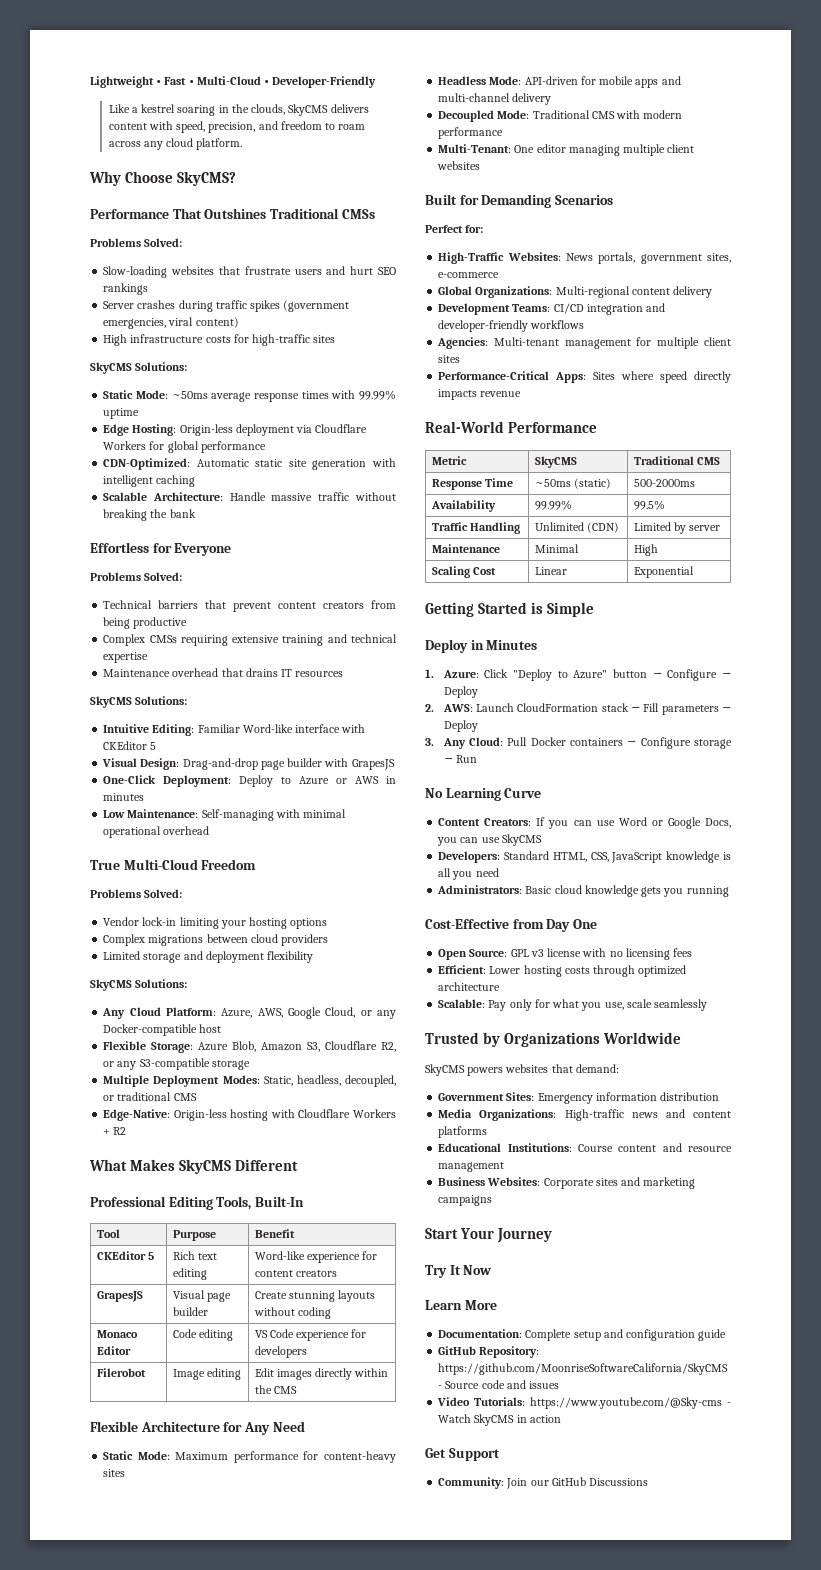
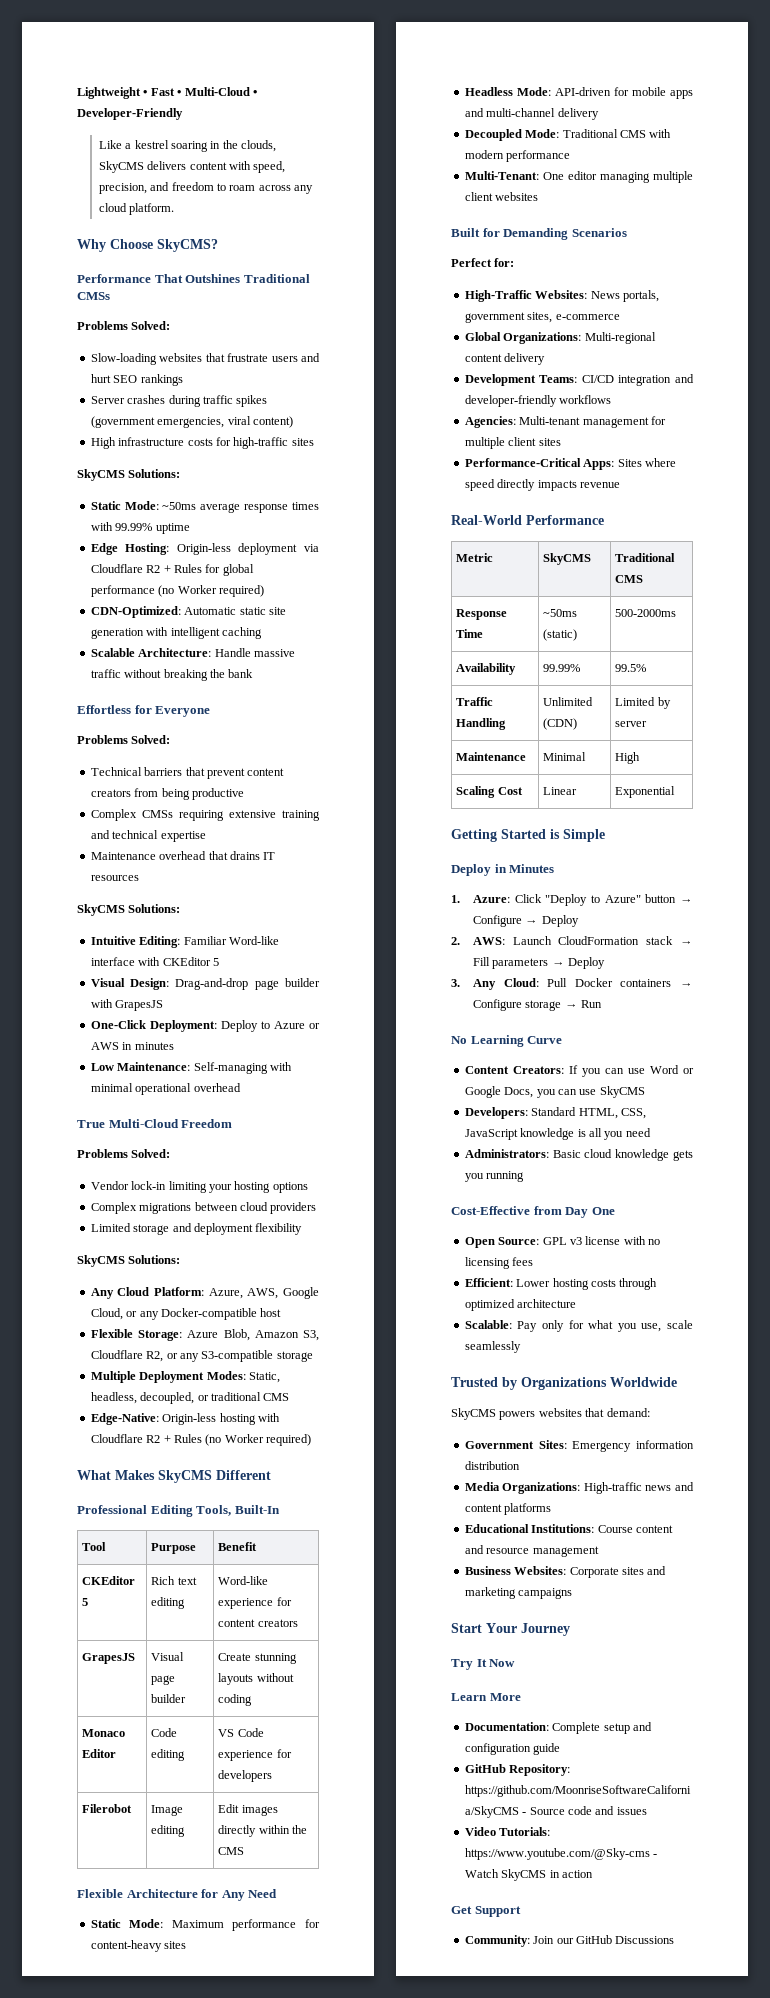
- Edge Hosting: Origin-less deployment via Cloudflare Workers for global performance
+ Edge Hosting: Origin-less deployment via Cloudflare R2 + Rules for global performance (no Worker required)
- Edge-Native: Origin-less hosting with Cloudflare Workers + R2
+ Edge-Native: Origin-less hosting with Cloudflare R2 + Rules (no Worker required)

